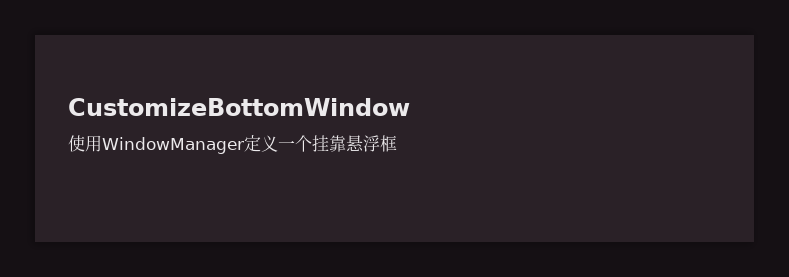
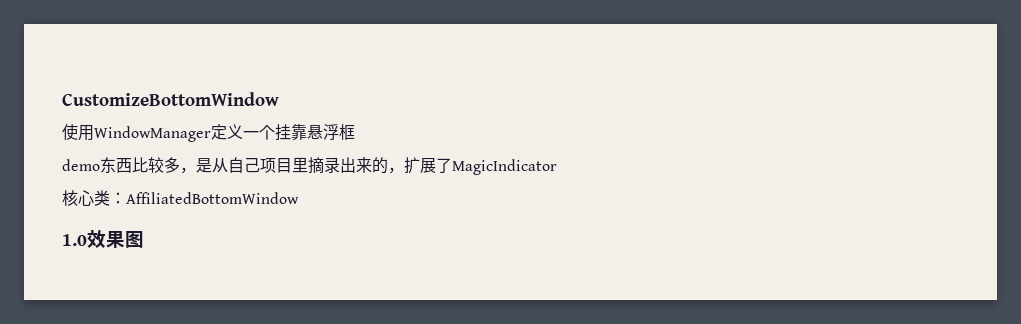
+ demo东西比较多，是从自己项目里摘录出来的，扩展了MagicIndicator
+ 核心类：AffiliatedBottomWindow
+ 1.0效果图

